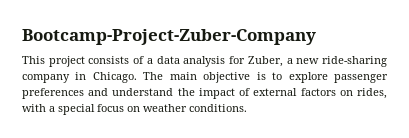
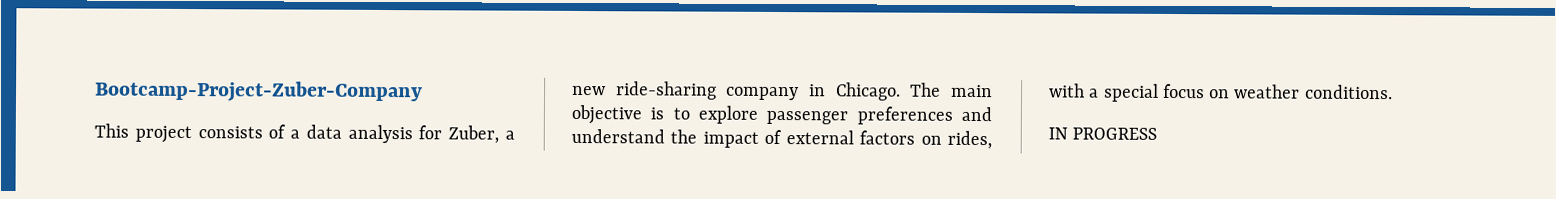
+ IN PROGRESS

